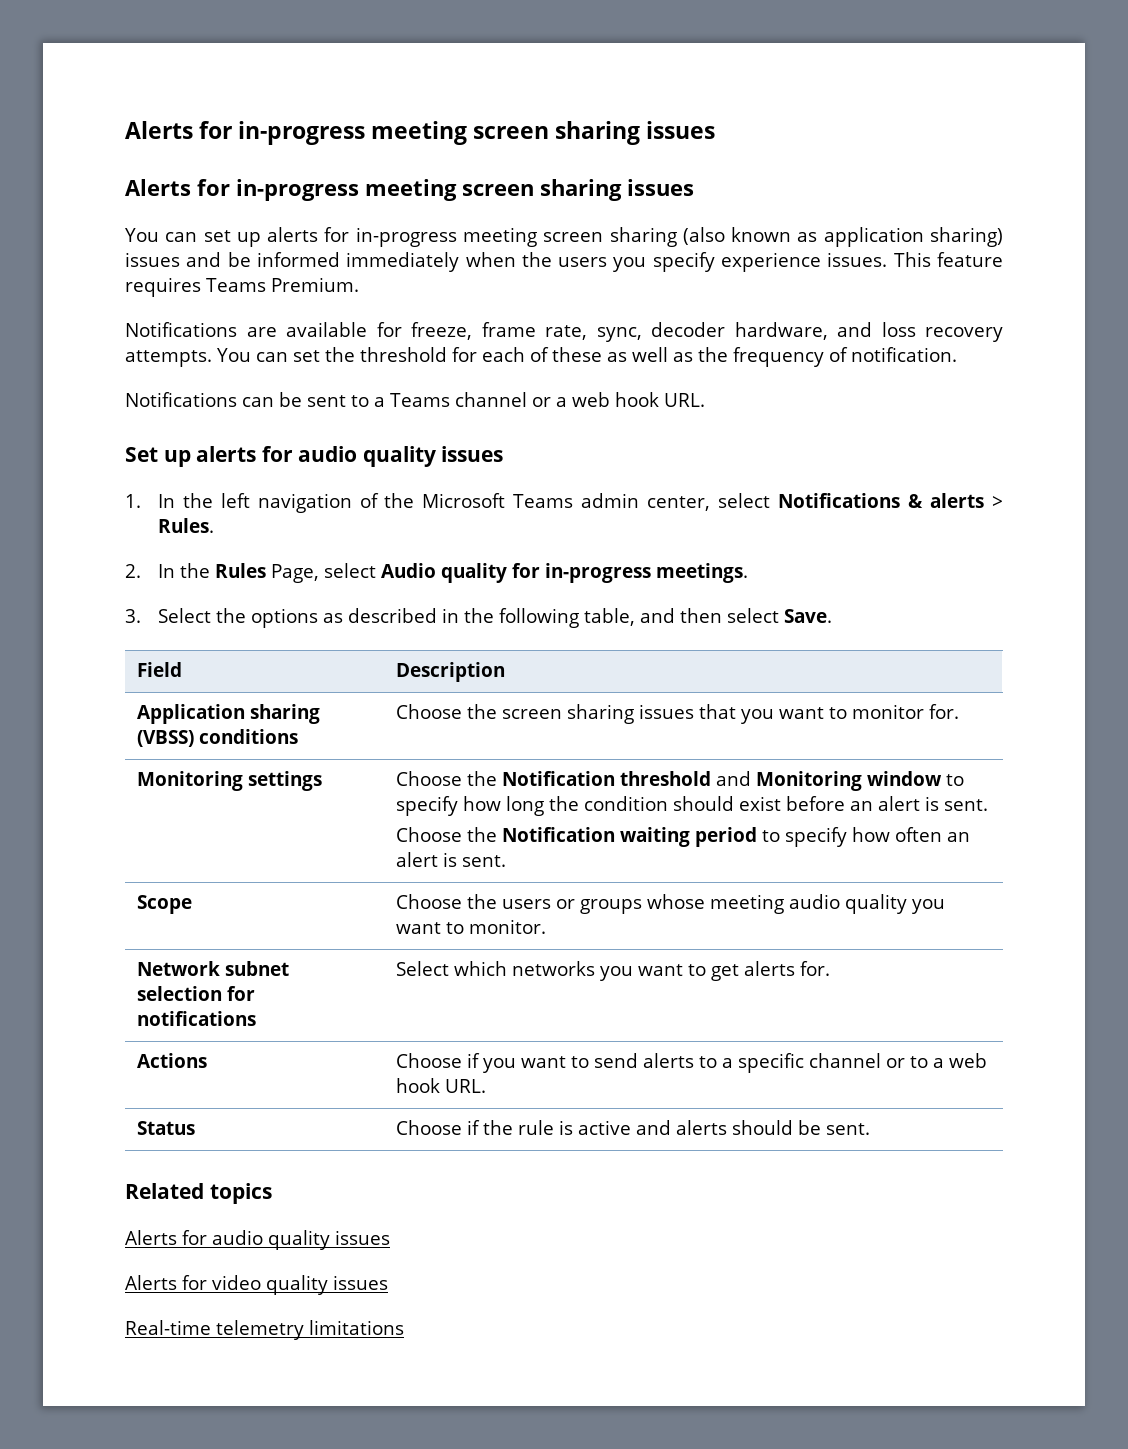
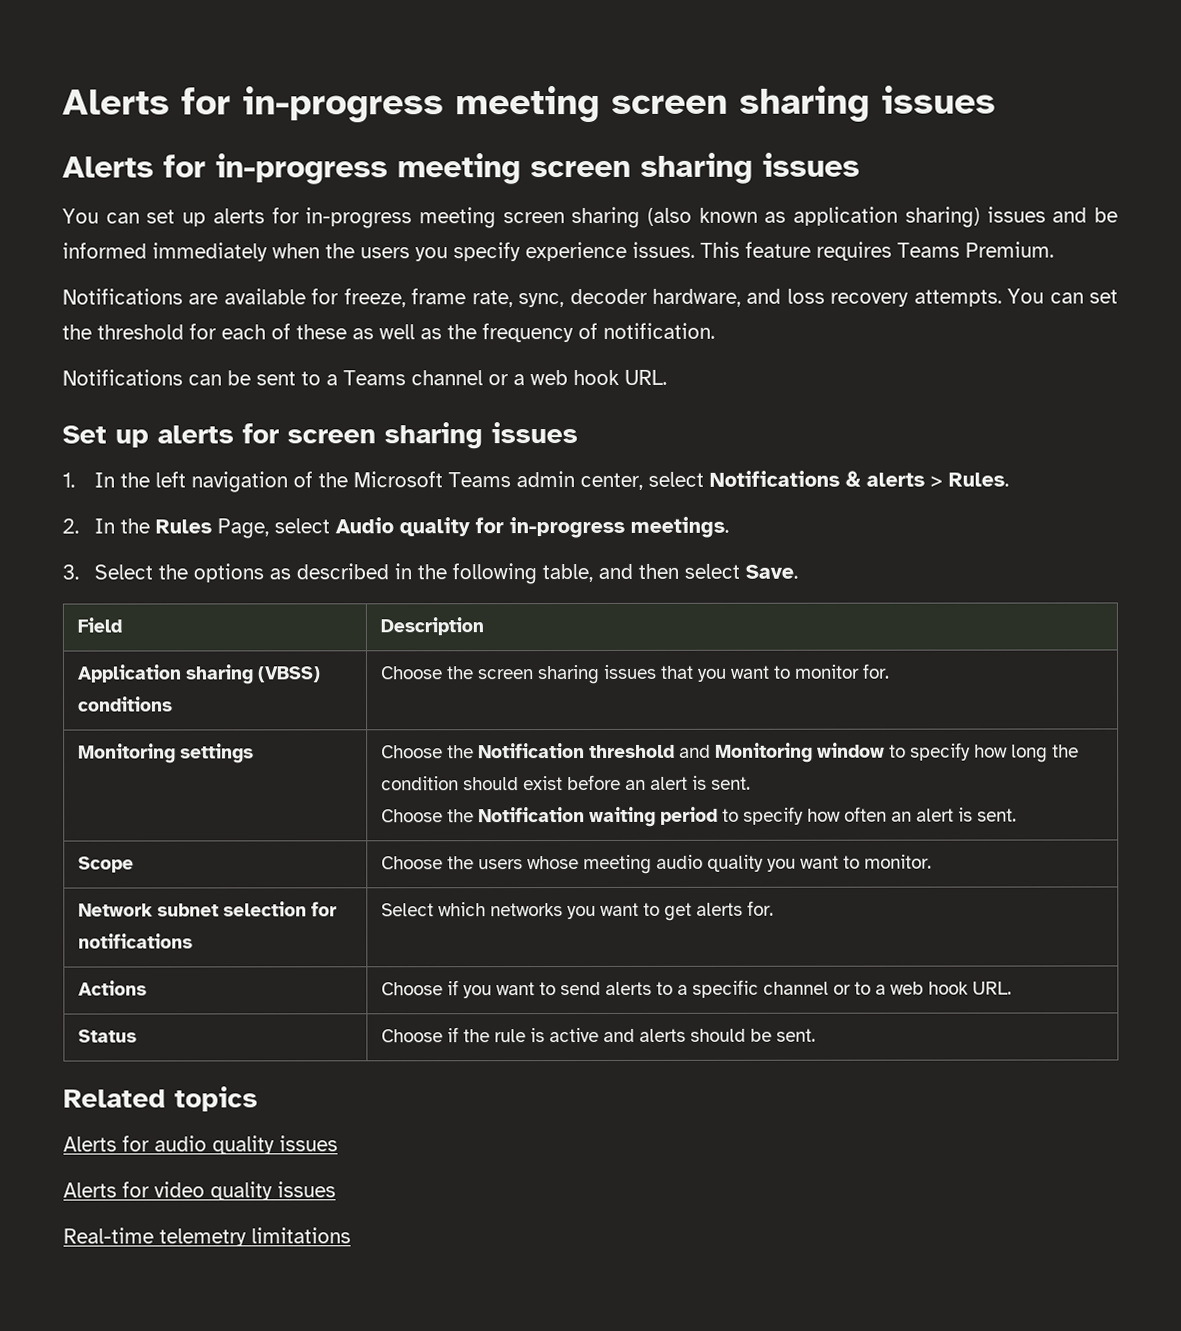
- Set up alerts for audio quality issues
+ Set up alerts for screen sharing issues
- Scope | Choose the users or groups whose meeting audio quality you want to monitor.
+ Scope | Choose the users whose meeting audio quality you want to monitor.

